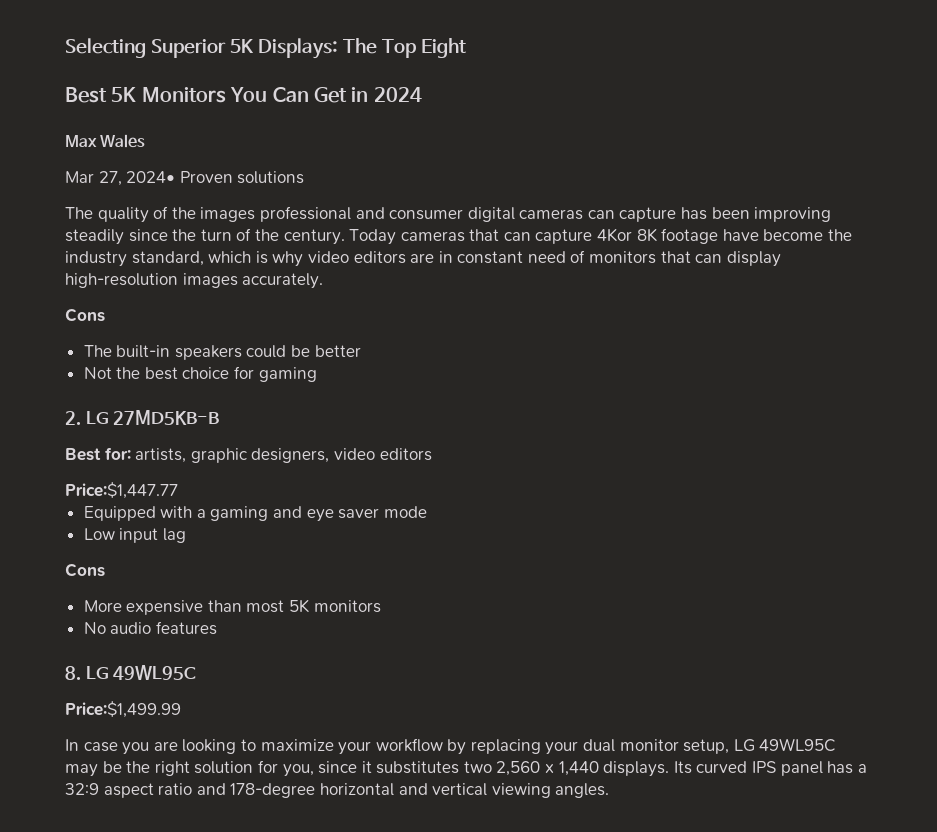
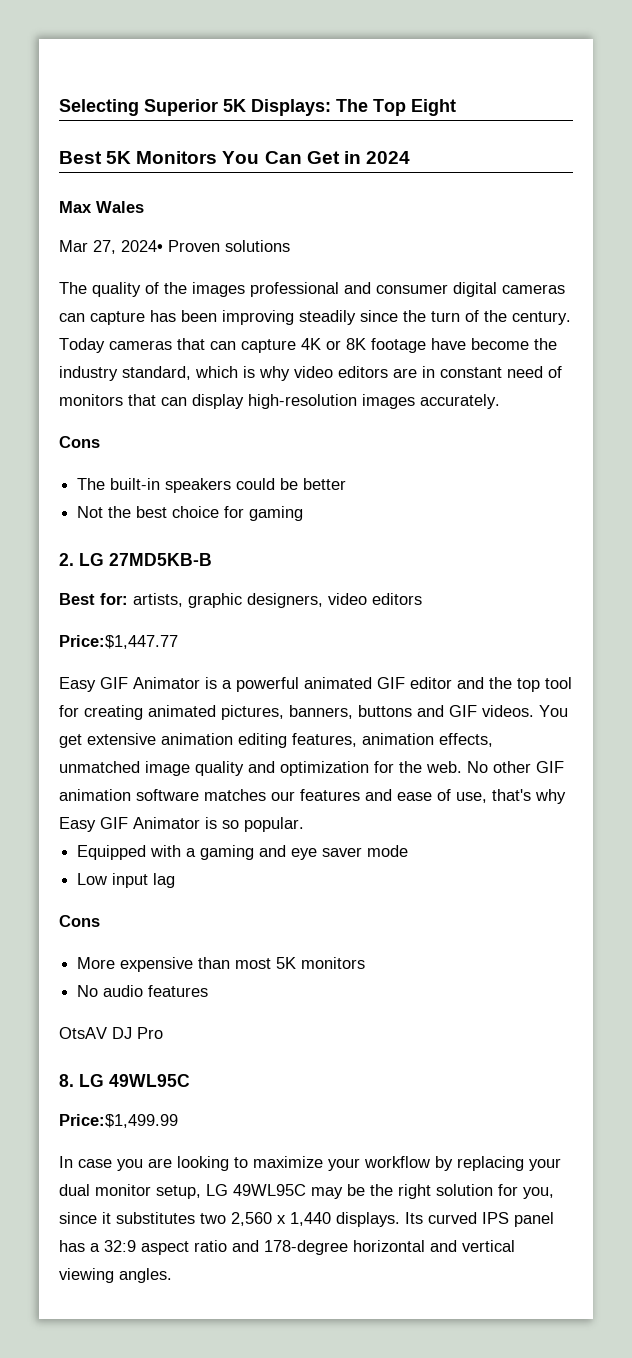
- Today cameras that can capture 4Kor 8K footage have become the industry standard, which is why video editors are in constant need of monitors that can display high-resolution images accurately.
+ Today cameras that can capture 4K or 8K footage have become the industry standard, which is why video editors are in constant need of monitors that can display high-resolution images accurately.
+ Easy GIF Animator is a powerful animated GIF editor and the top tool for creating animated pictures, banners, buttons and GIF videos. You get extensive animation editing features, animation effects, unmatched image quality and optimization for the web. No other GIF animation software matches our features and ease of use, that's why Easy GIF Animator is so popular.
+ OtsAV DJ Pro

